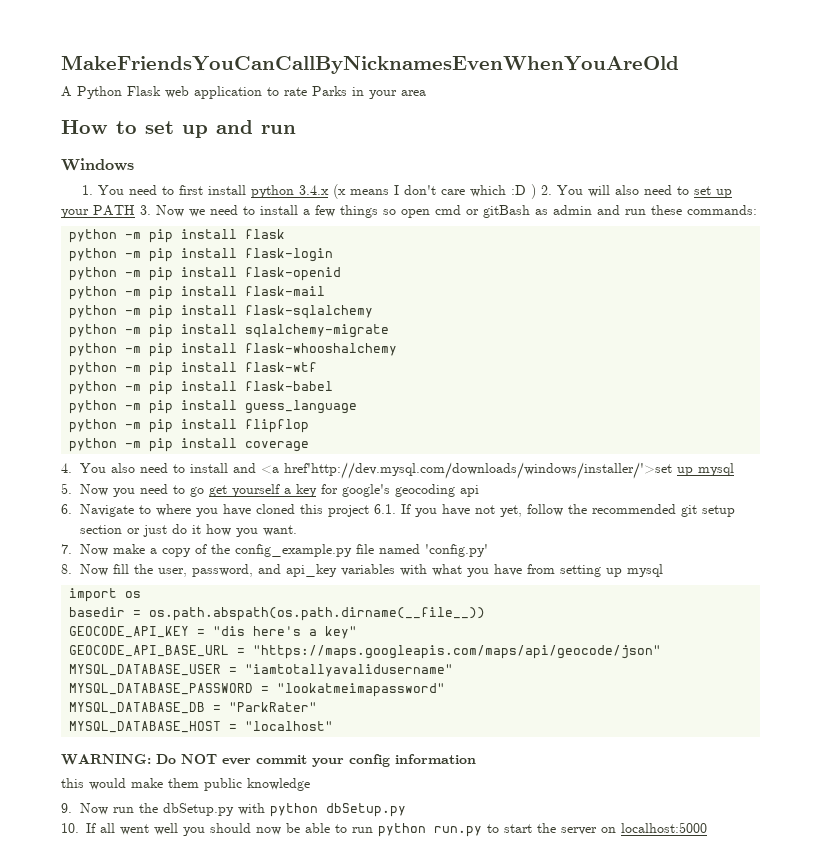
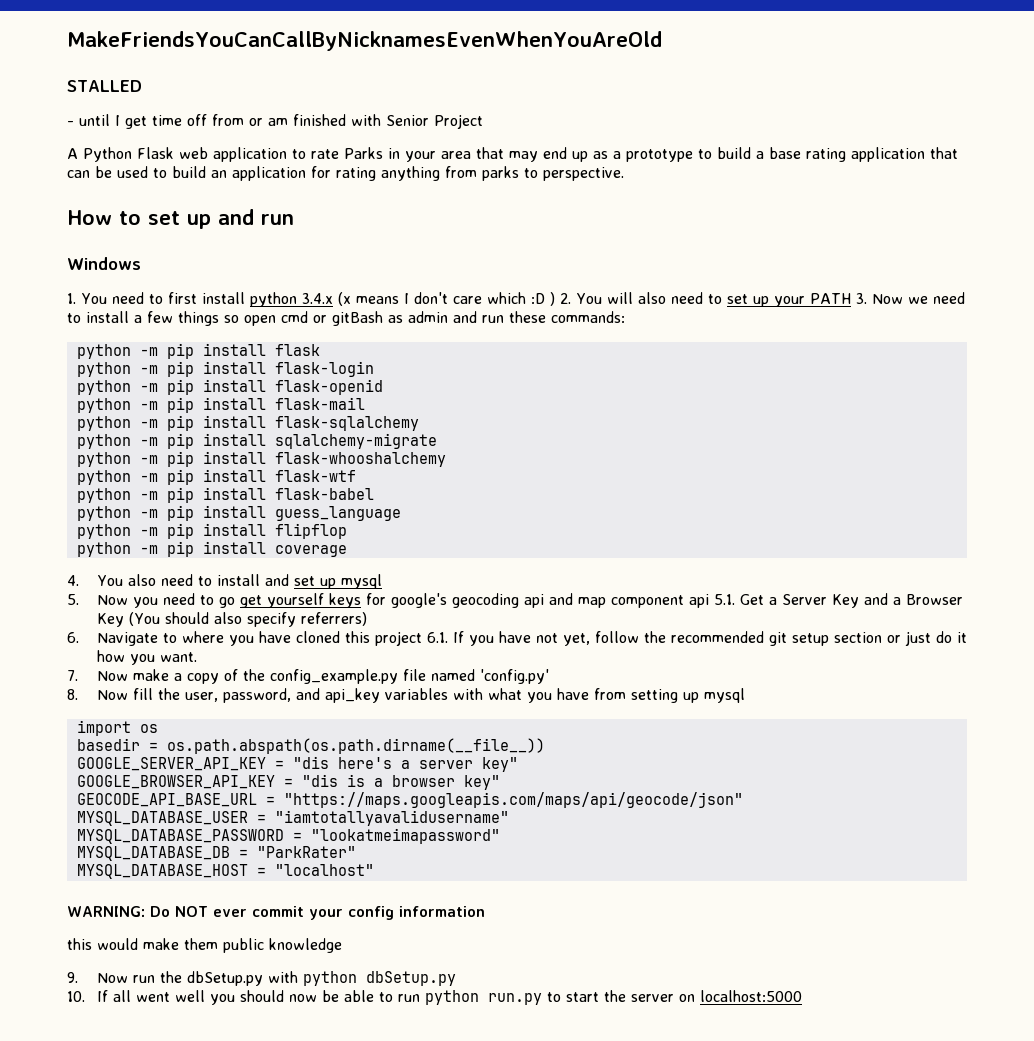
+ STALLED
+ - until I get time off from or am finished with Senior Project
- A Python Flask web application to rate Parks in your area
+ A Python Flask web application to rate Parks in your area that may end up as a prototype to build a base rating application that can be used to build an application for rating anything from parks to perspective.
- 4. You also need to install and <a href'http://dev.mysql.com/downloads/windows/installer/'>set up mysql
+ 4. You also need to install and set up mysql
- 5. Now you need to go get yourself a key for google's geocoding api
+ 5. Now you need to go get yourself keys for google's geocoding api and map component api 5.1. Get a Server Key and a Browser Key (You should also specify referrers)
- GEOCODE_API_KEY = "dis here's a key"
+ GOOGLE_SERVER_API_KEY = "dis here's a server key"
+ GOOGLE_BROWSER_API_KEY = "dis is a browser key"

